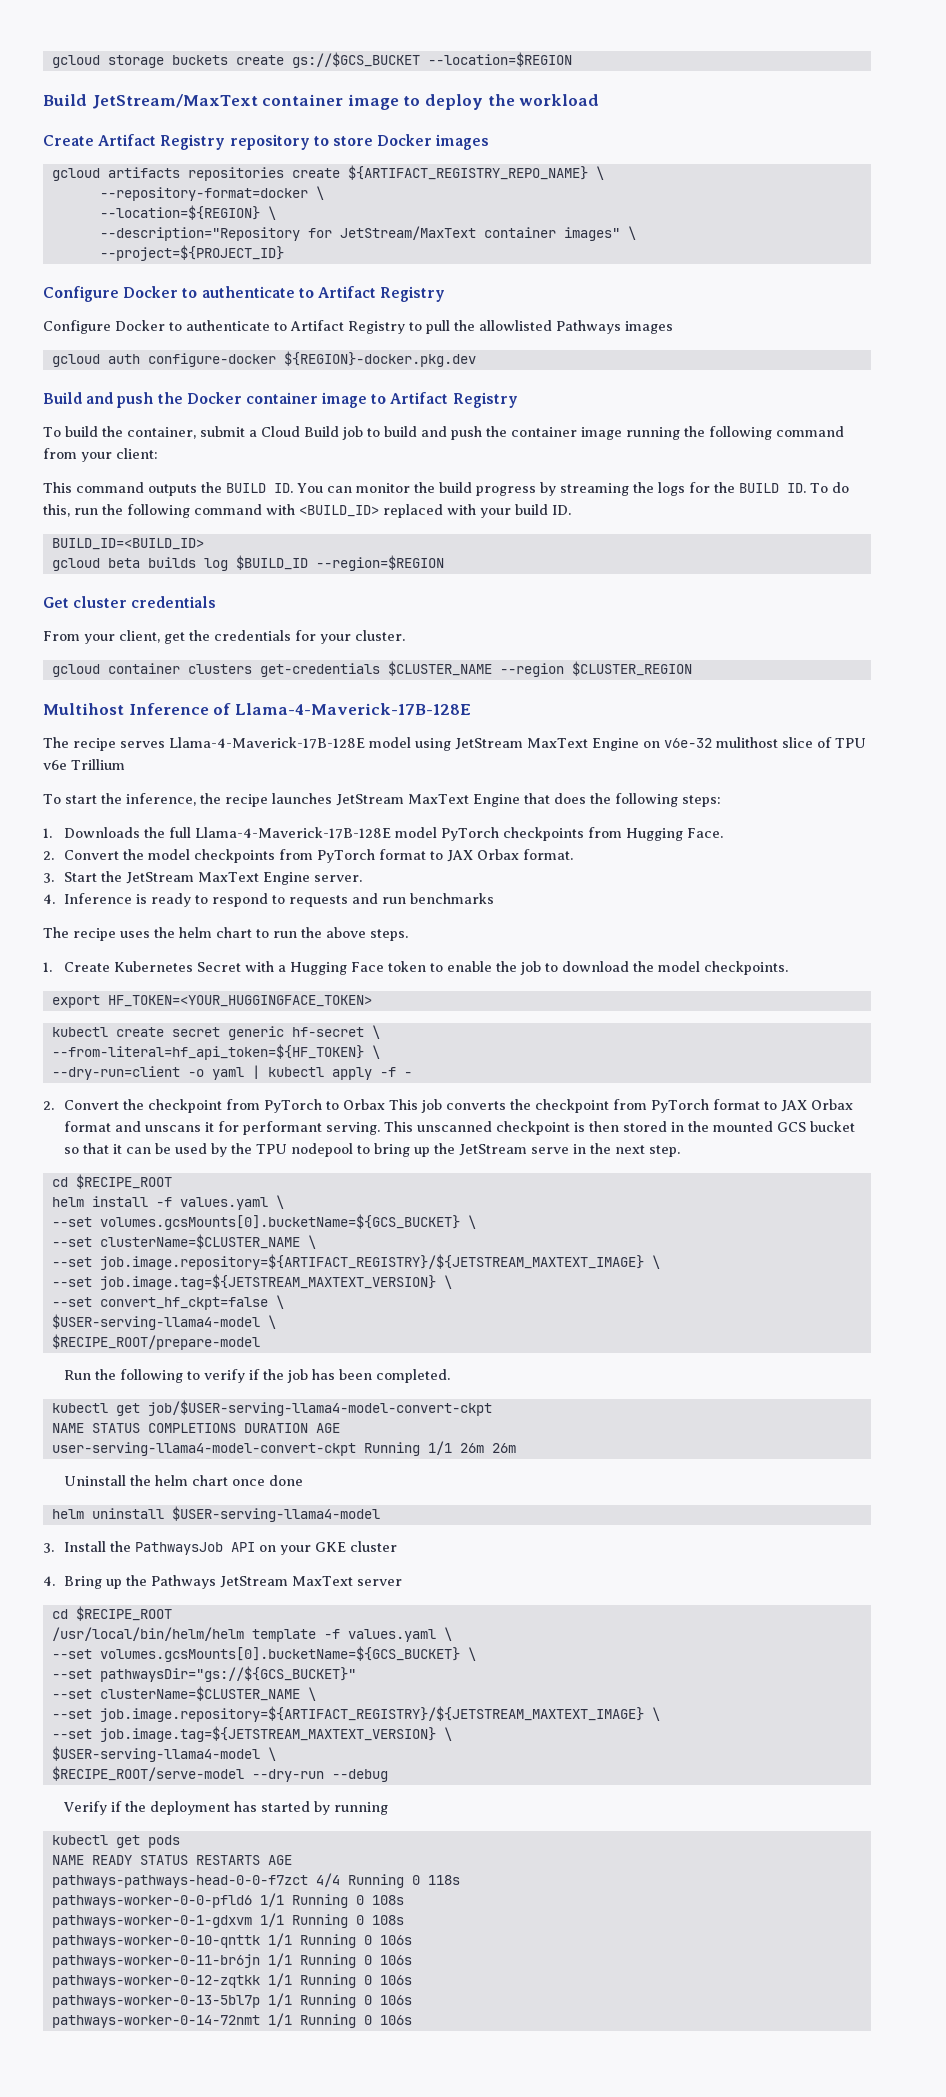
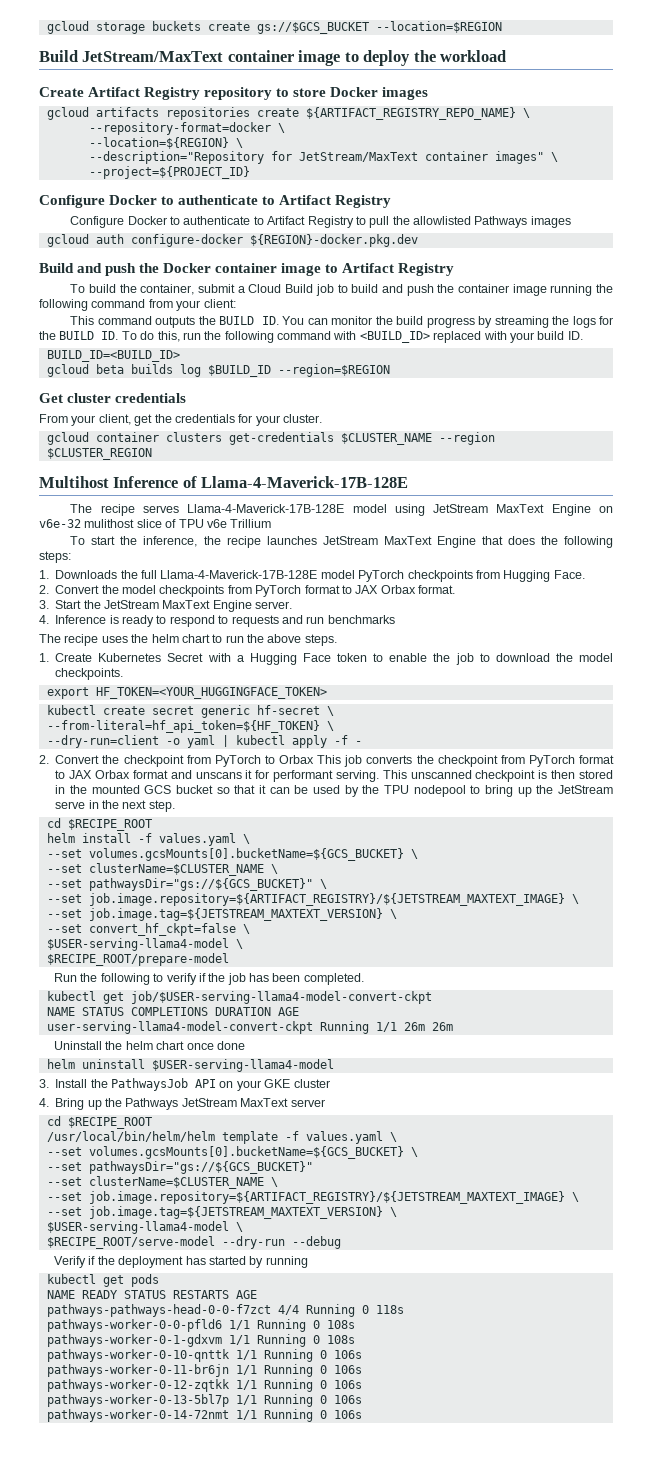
+ --set pathwaysDir="gs://${GCS_BUCKET}" \

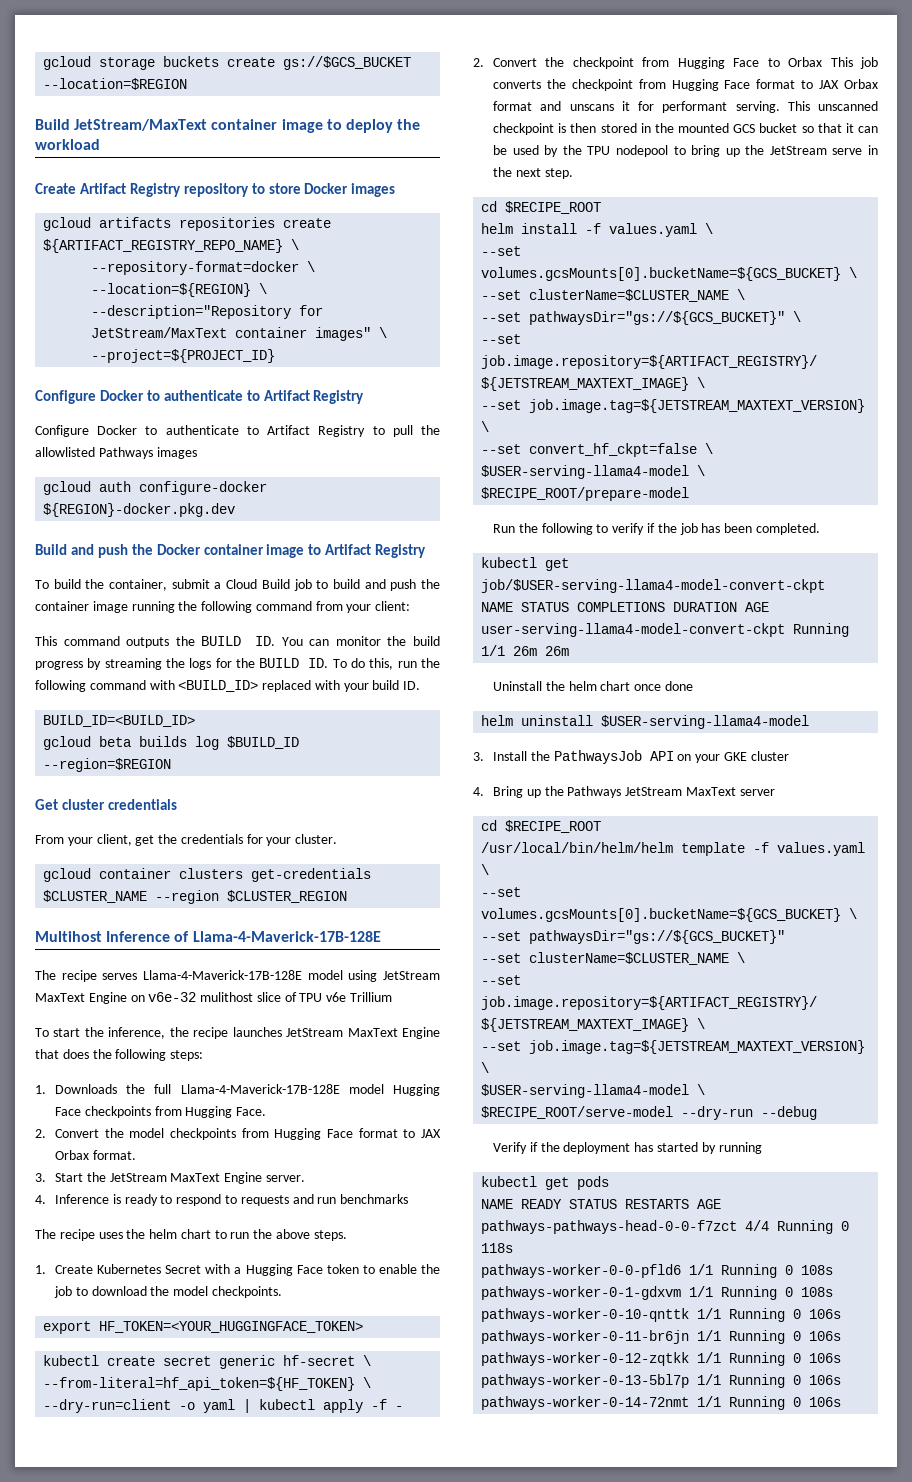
- 1. Downloads the full Llama-4-Maverick-17B-128E model PyTorch checkpoints from Hugging Face.
+ 1. Downloads the full Llama-4-Maverick-17B-128E model Hugging Face checkpoints from Hugging Face.
- 2. Convert the model checkpoints from PyTorch format to JAX Orbax format.
+ 2. Convert the model checkpoints from Hugging Face format to JAX Orbax format.
- 2. Convert the checkpoint from PyTorch to Orbax This job converts the checkpoint from PyTorch format to JAX Orbax format and unscans it for performant serving.
+ 2. Convert the checkpoint from Hugging Face to Orbax This job converts the checkpoint from Hugging Face format to JAX Orbax format and unscans it for performant serving.

